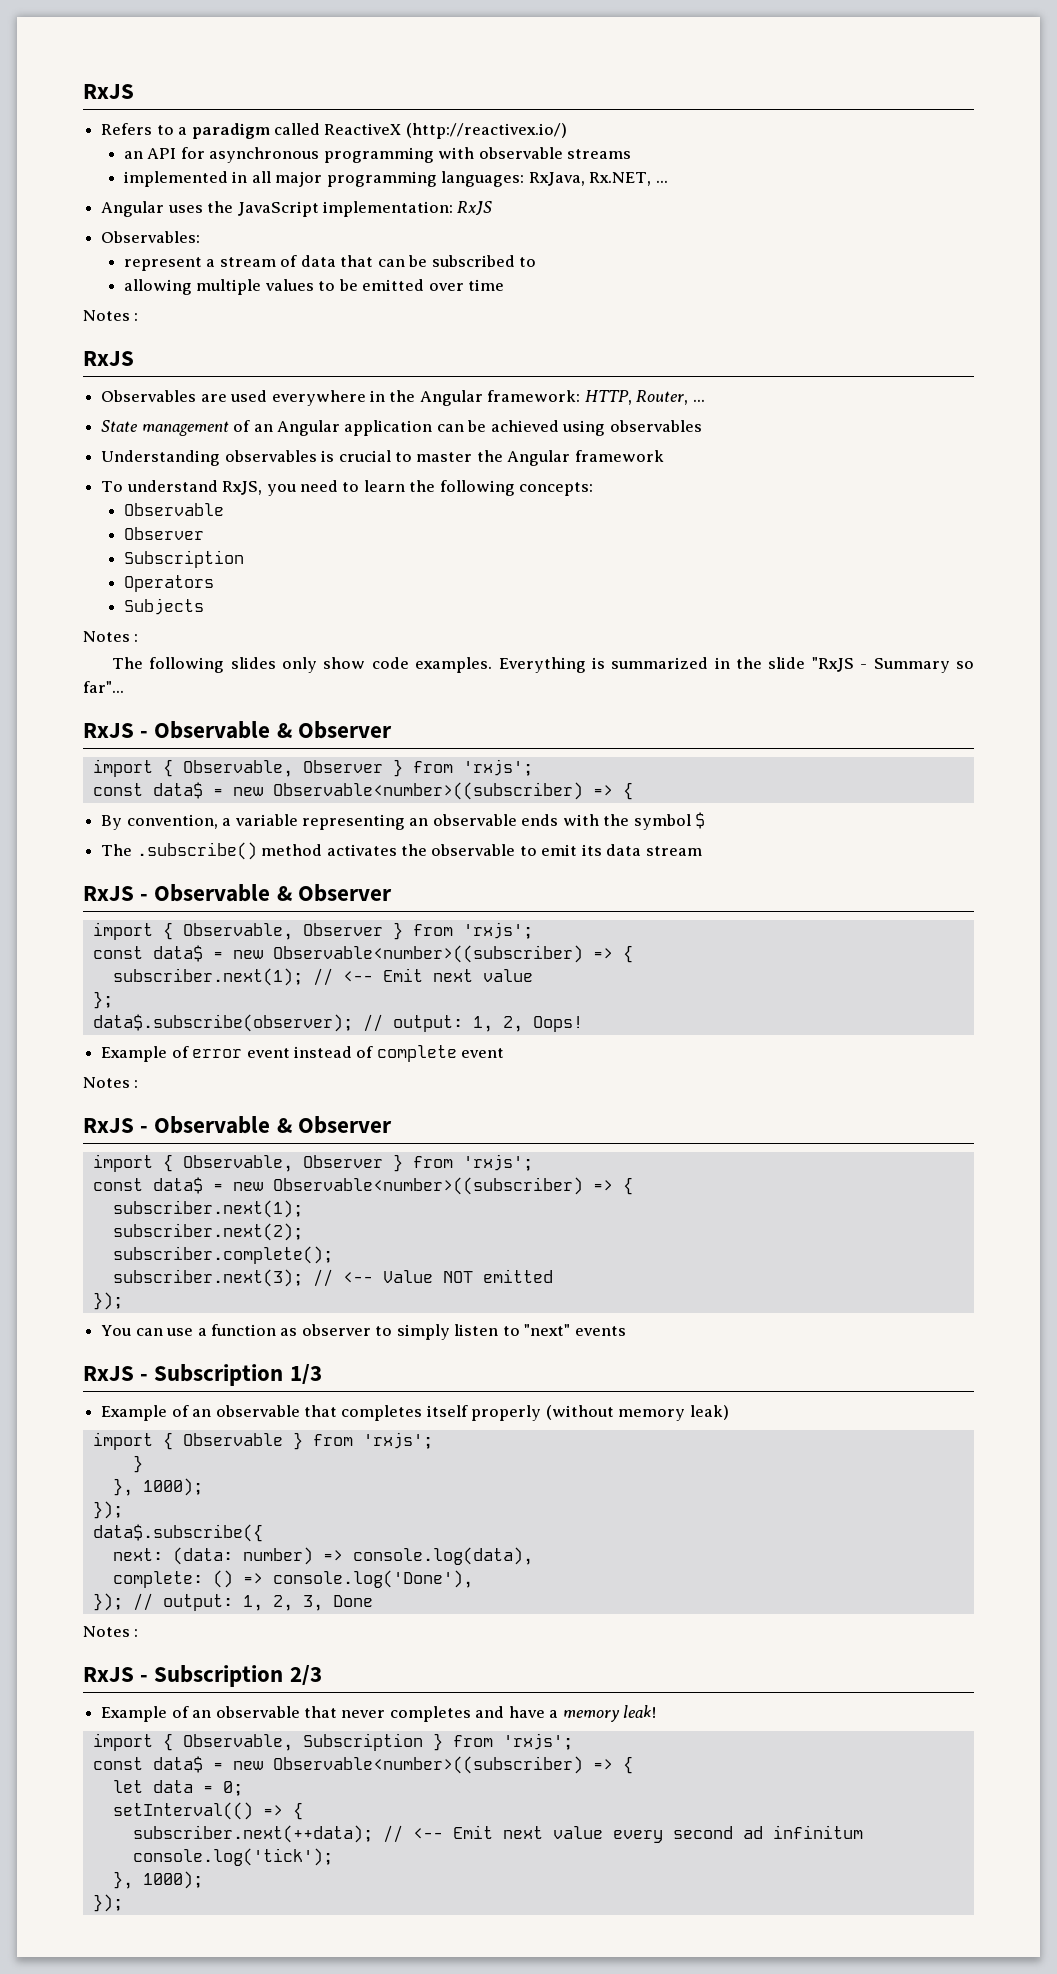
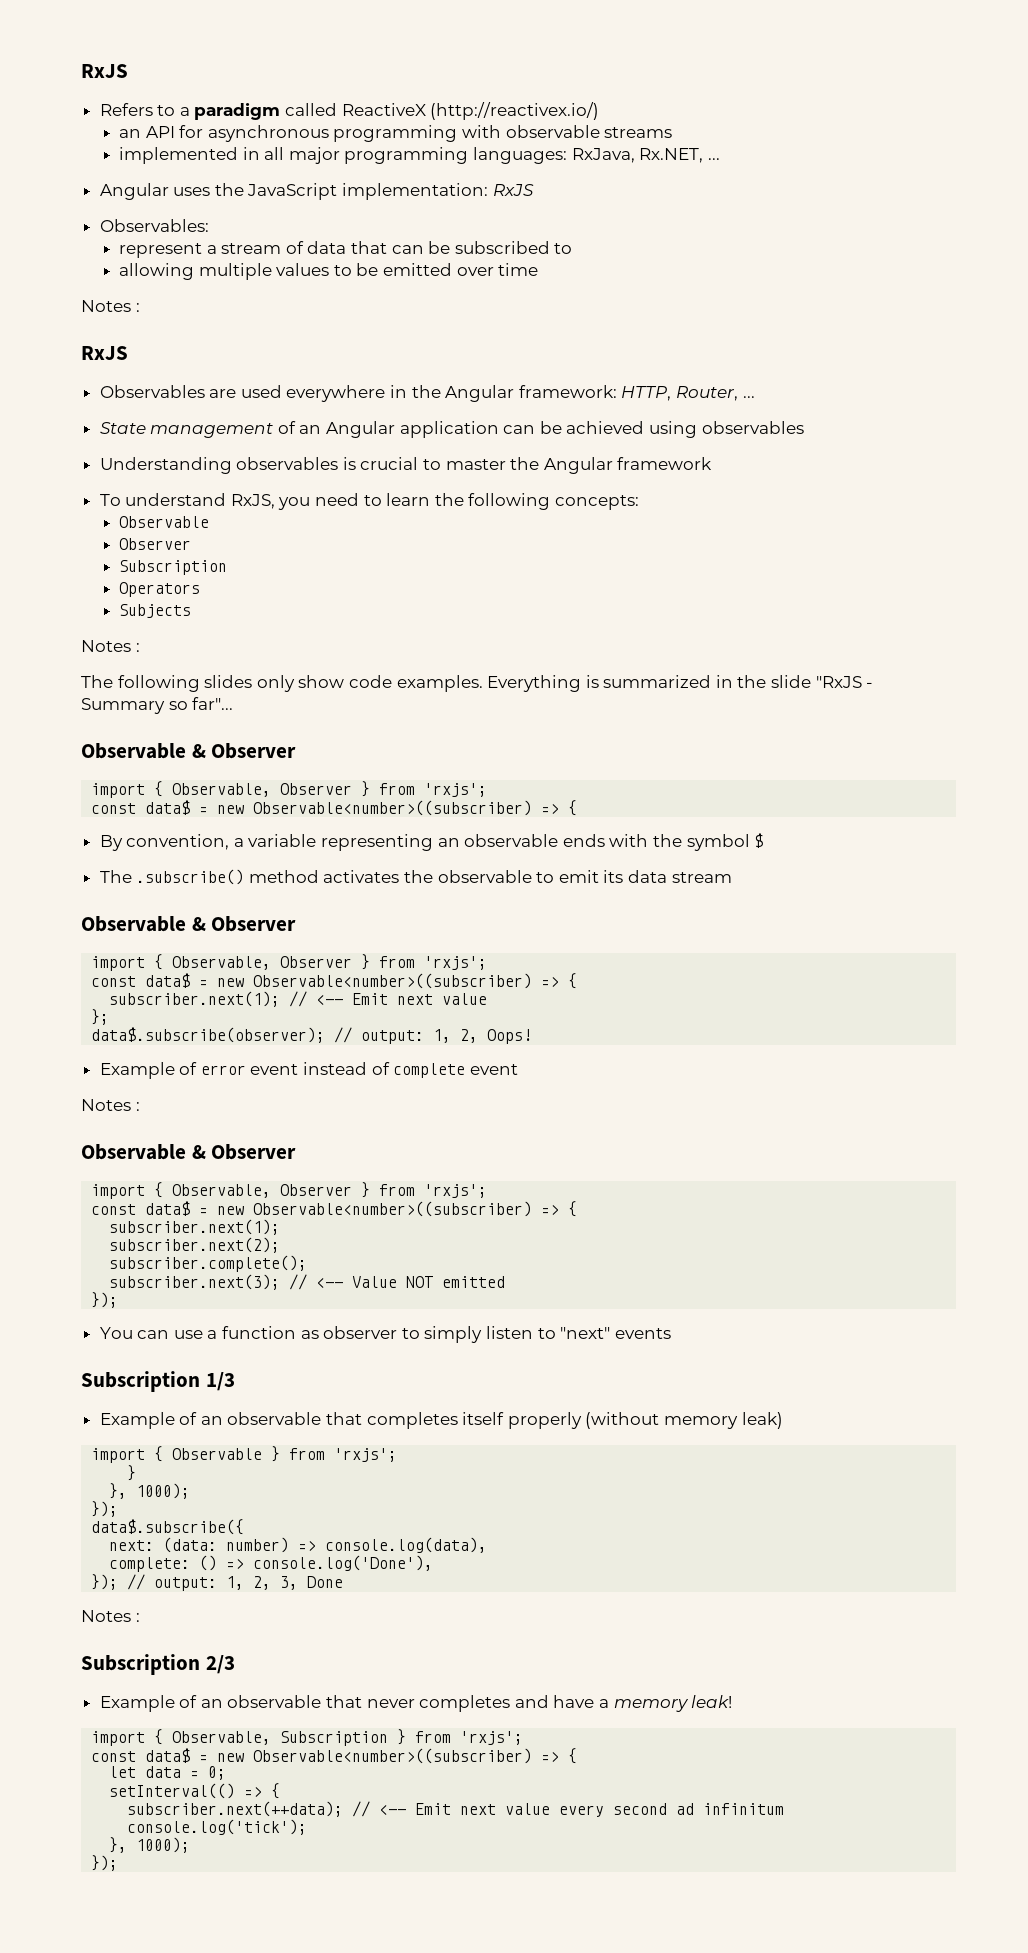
  Everything is summarized in the slide "RxJS - Summary so far"...
- RxJS - Observable & Observer
+ Observable & Observer
  The .subscribe() method activates the observable to emit its data stream
- RxJS - Observable & Observer
+ Observable & Observer
  Example of error event instead of complete event
  Notes :
- RxJS - Observable & Observer
+ Observable & Observer
- RxJS - Subscription 1/3
+ Subscription 1/3
- RxJS - Subscription 2/3
+ Subscription 2/3

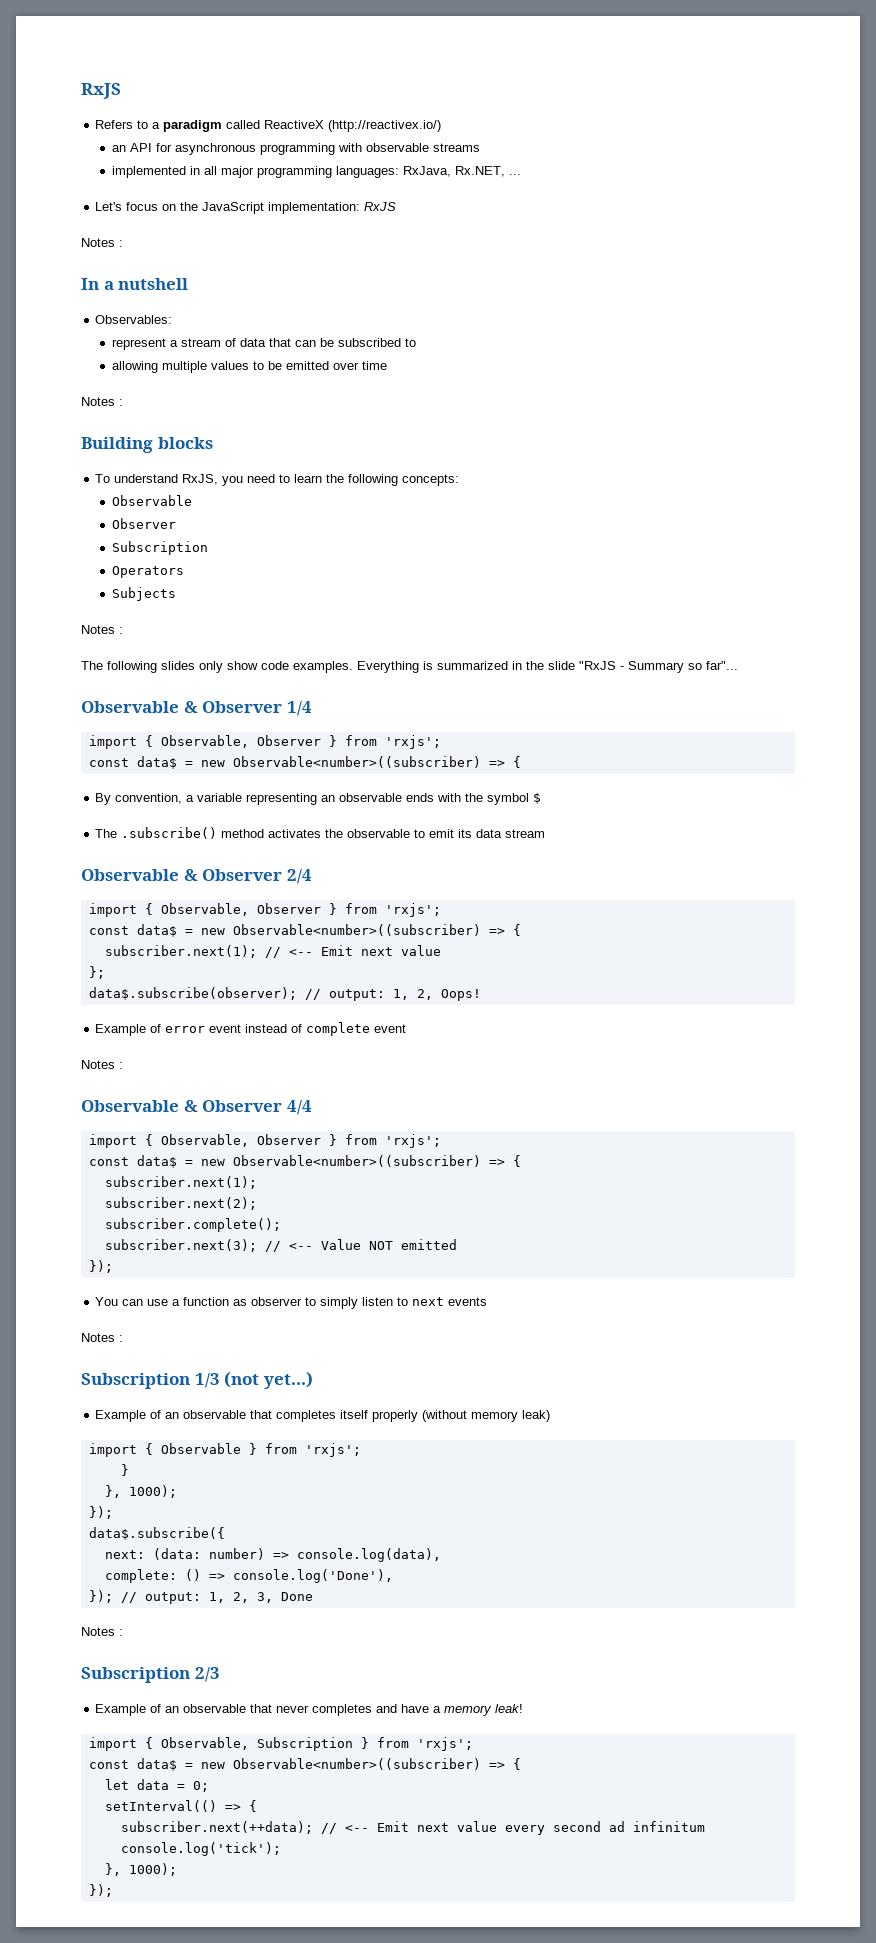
- Angular uses the JavaScript implementation: RxJS
+ Let's focus on the JavaScript implementation: RxJS
+ Notes :
+ In a nutshell
  allowing multiple values to be emitted over time
  Notes :
- RxJS
- Observables are used everywhere in the Angular framework: HTTP, Router, ...
- State management of an Angular application can be achieved using observables
- Understanding observables is crucial to master the Angular framework
+ Building blocks
  Everything is summarized in the slide "RxJS - Summary so far"...
- Observable & Observer
+ Observable & Observer 1/4
  The .subscribe() method activates the observable to emit its data stream
- Observable & Observer
+ Observable & Observer 2/4
  Example of error event instead of complete event
  Notes :
- Observable & Observer
+ Observable & Observer 4/4
- You can use a function as observer to simply listen to "next" events
+ You can use a function as observer to simply listen to next events
+ Notes :
- Subscription 1/3
+ Subscription 1/3 (not yet...)

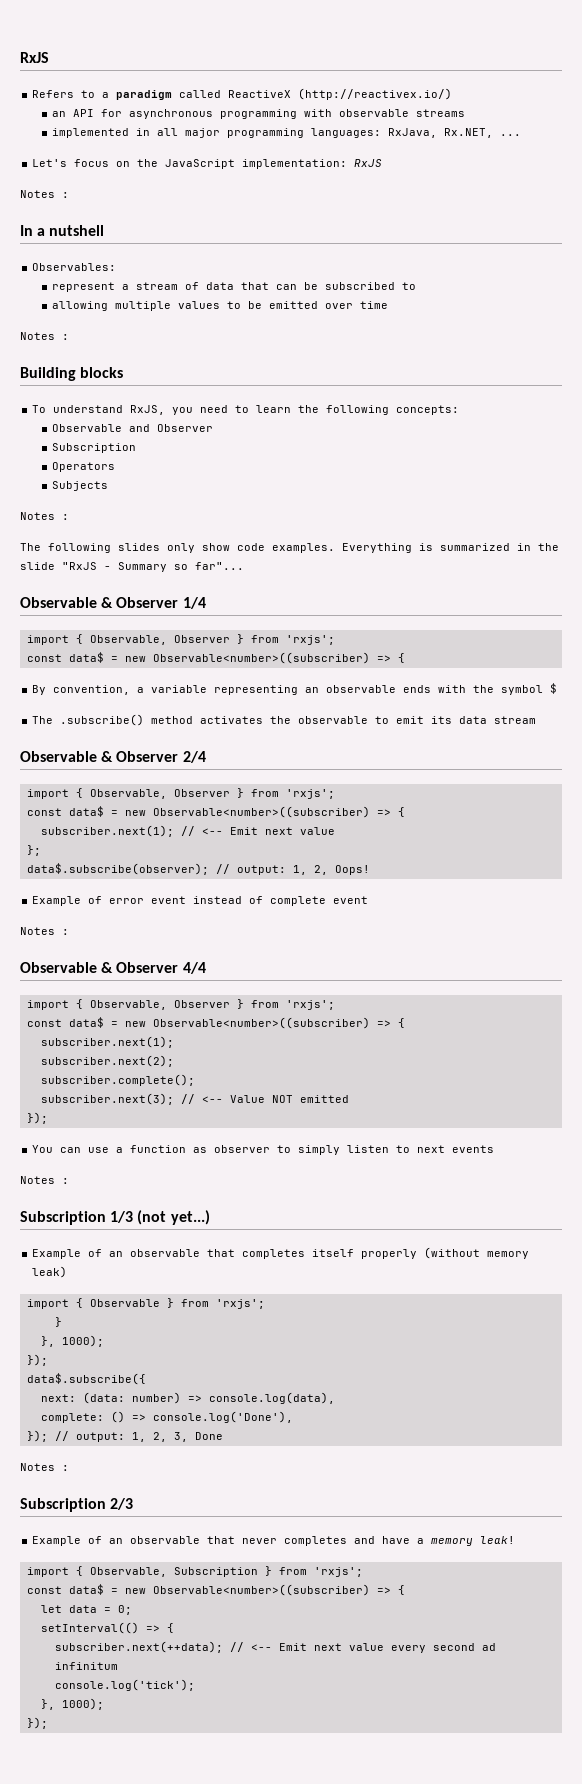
  To understand RxJS, you need to learn the following concepts:
- Observable
- Observer
+ Observable and Observer

